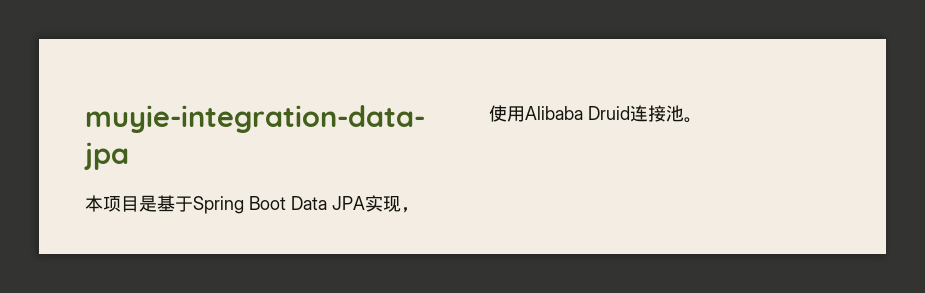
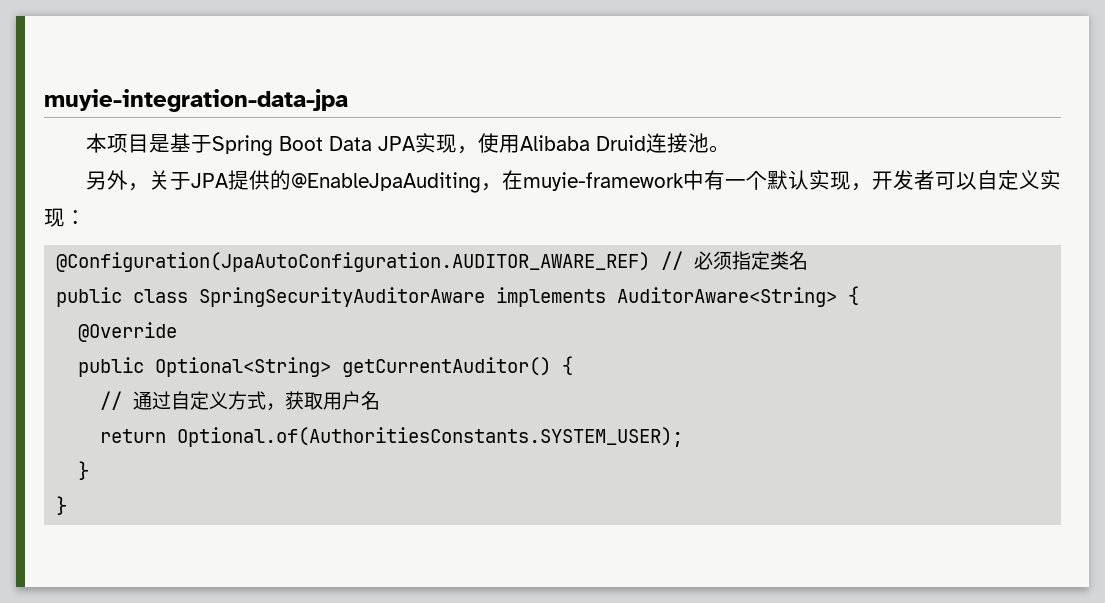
+ 另外，关于JPA提供的@EnableJpaAuditing，在muyie-framework中有一个默认实现，开发者可以自定义实现：
+ @Configuration(JpaAutoConfiguration.AUDITOR_AWARE_REF) // 必须指定类名
+ public class SpringSecurityAuditorAware implements AuditorAware<String> {
+ @Override
+ public Optional<String> getCurrentAuditor() {
+ // 通过自定义方式，获取用户名
+ return Optional.of(AuthoritiesConstants.SYSTEM_USER);
+ }
+ }

